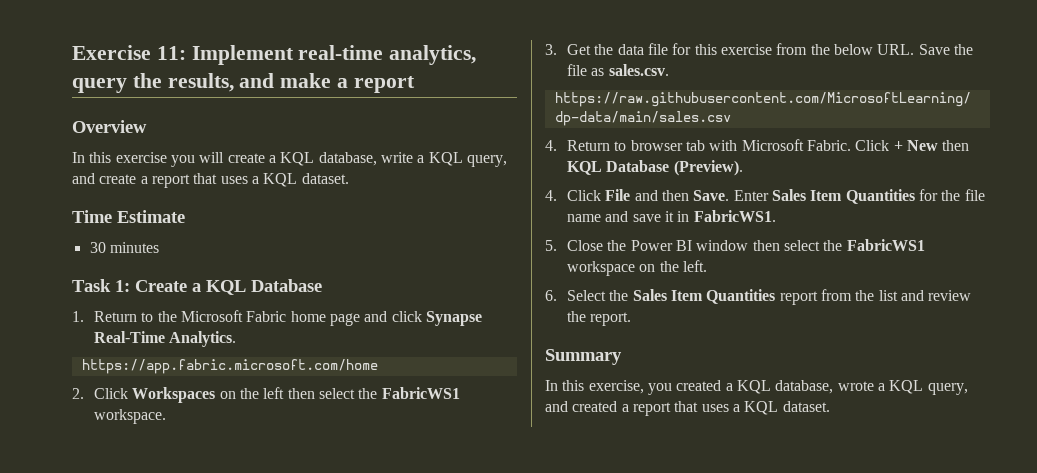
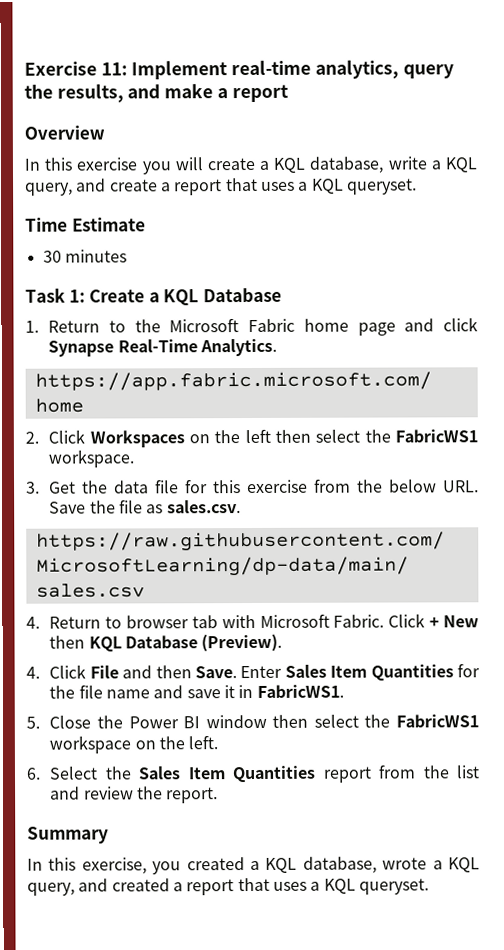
- In this exercise you will create a KQL database, write a KQL query, and create a report that uses a KQL dataset.
+ In this exercise you will create a KQL database, write a KQL query, and create a report that uses a KQL queryset.
- In this exercise, you created a KQL database, wrote a KQL query, and created a report that uses a KQL dataset.
+ In this exercise, you created a KQL database, wrote a KQL query, and created a report that uses a KQL queryset.

